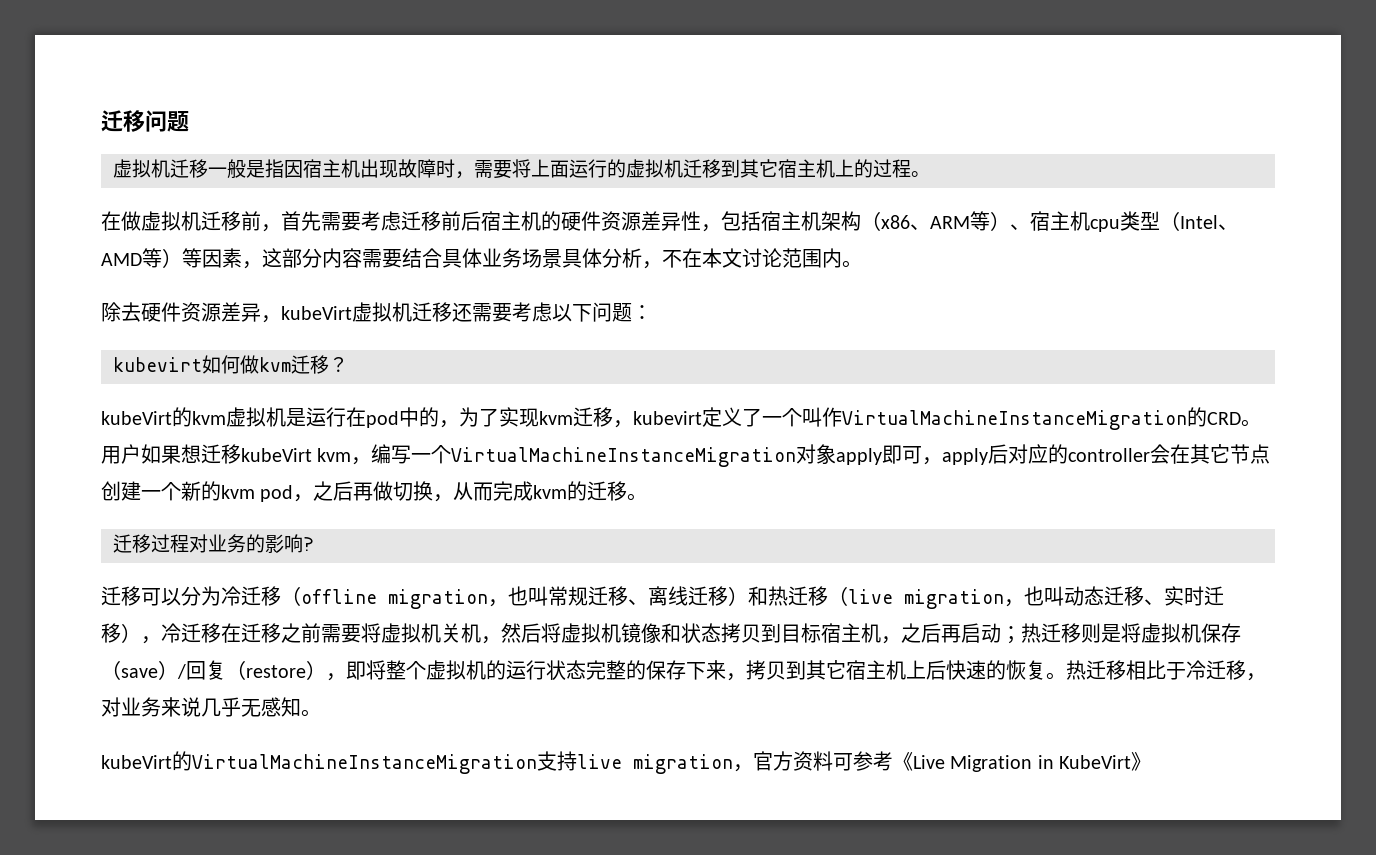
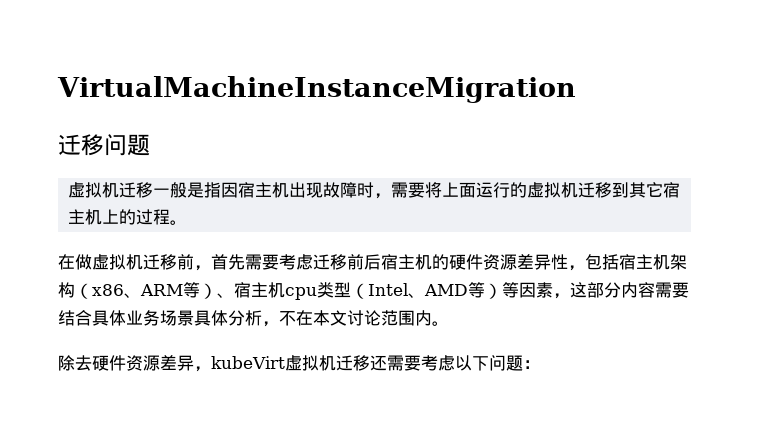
+ VirtualMachineInstanceMigration
- kubevirt如何做kvm迁移？
- kubeVirt的kvm虚拟机是运行在pod中的，为了实现kvm迁移，kubevirt定义了一个叫作VirtualMachineInstanceMigration的CRD。用户如果想迁移kubeVirt kvm，编写一个VirtualMachineInstanceMigration对象apply即可，apply后对应的controller会在其它节点创建一个新的kvm pod，之后再做切换，从而完成kvm的迁移。
- 迁移过程对业务的影响?
- 迁移可以分为冷迁移（offline migration，也叫常规迁移、离线迁移）和热迁移（live migration，也叫动态迁移、实时迁移），冷迁移在迁移之前需要将虚拟机关机，然后将虚拟机镜像和状态拷贝到目标宿主机，之后再启动；热迁移则是将虚拟机保存（save）/回复（restore），即将整个虚拟机的运行状态完整的保存下来，拷贝到其它宿主机上后快速的恢复。热迁移相比于冷迁移，对业务来说几乎无感知。
- kubeVirt的VirtualMachineInstanceMigration支持live migration，官方资料可参考《Live Migration in KubeVirt》

